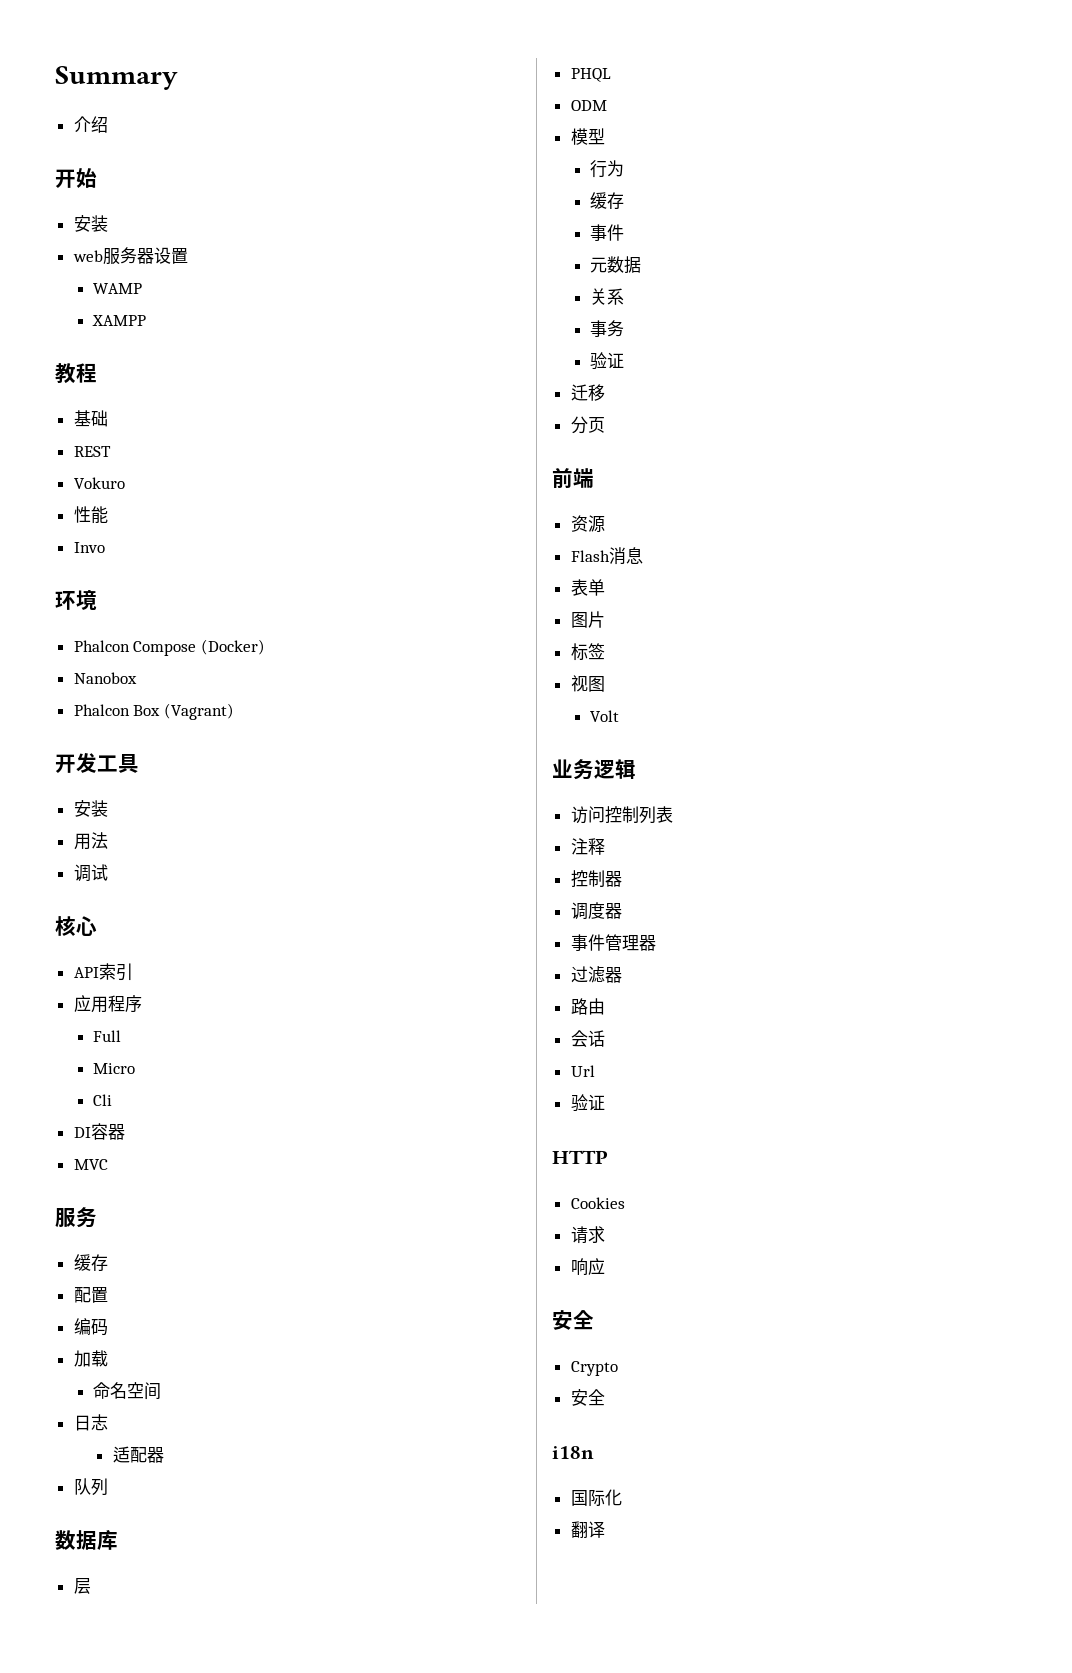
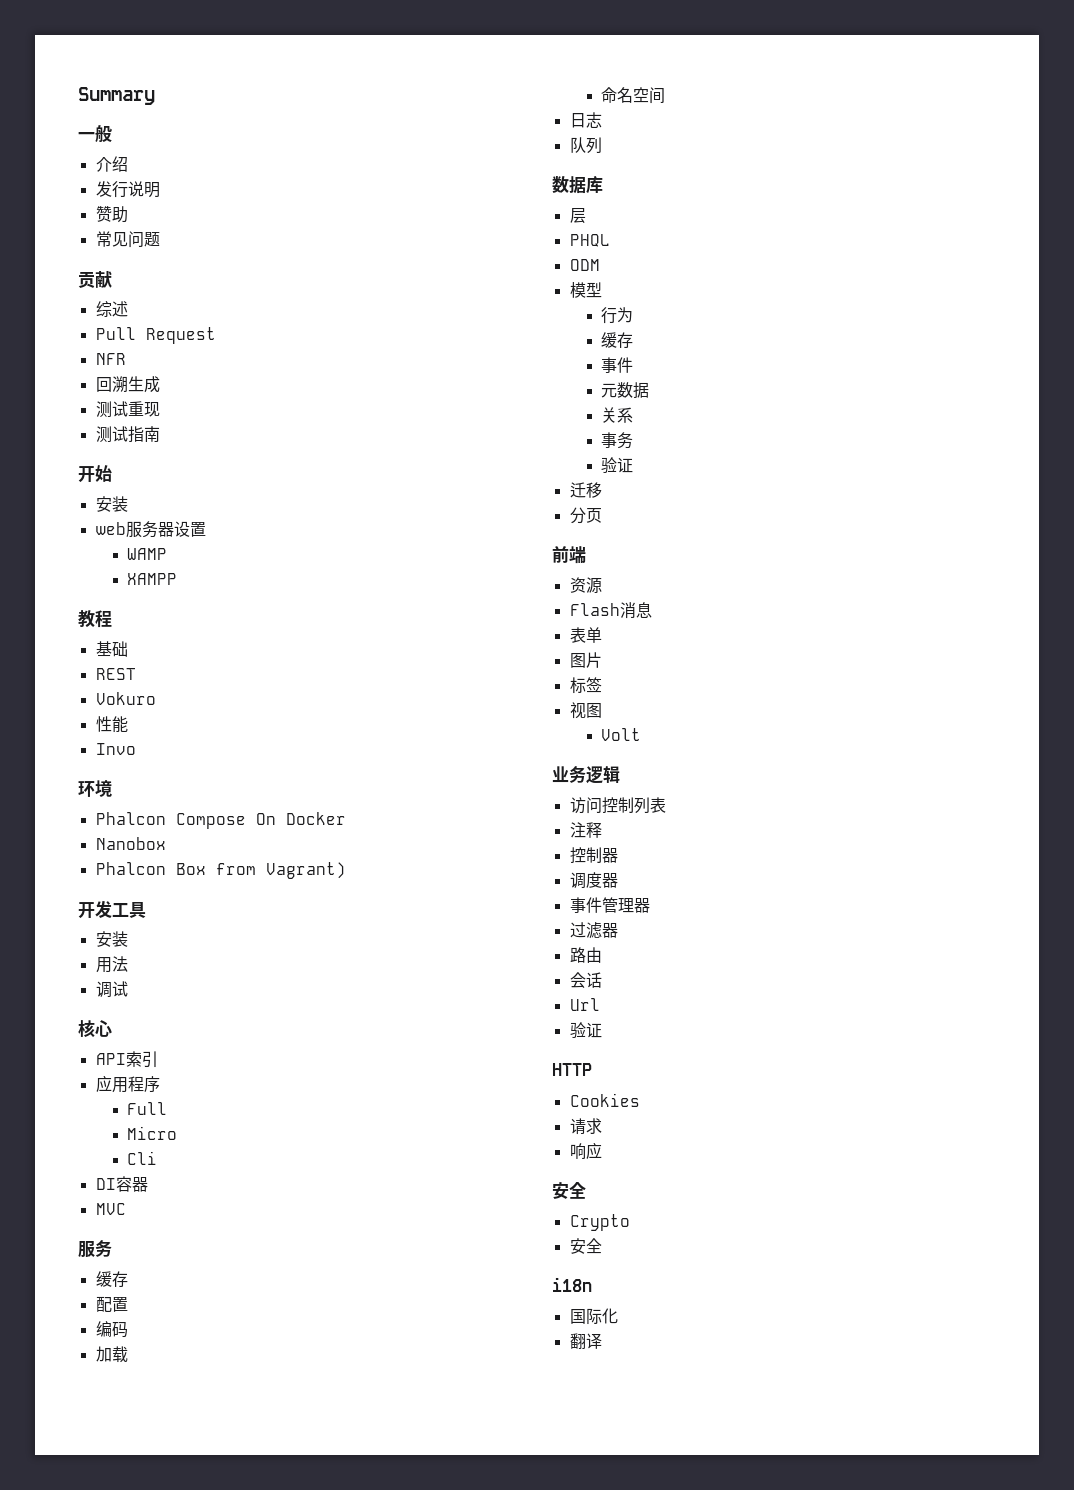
+ 一般
+ 发行说明
+ 赞助
+ 常见问题
+ 贡献
+ 综述
+ Pull Request
+ NFR
+ 回溯生成
+ 测试重现
+ 测试指南
- Phalcon Compose (Docker)
+ Phalcon Compose On Docker
- Phalcon Box (Vagrant)
+ Phalcon Box from Vagrant)
- 适配器

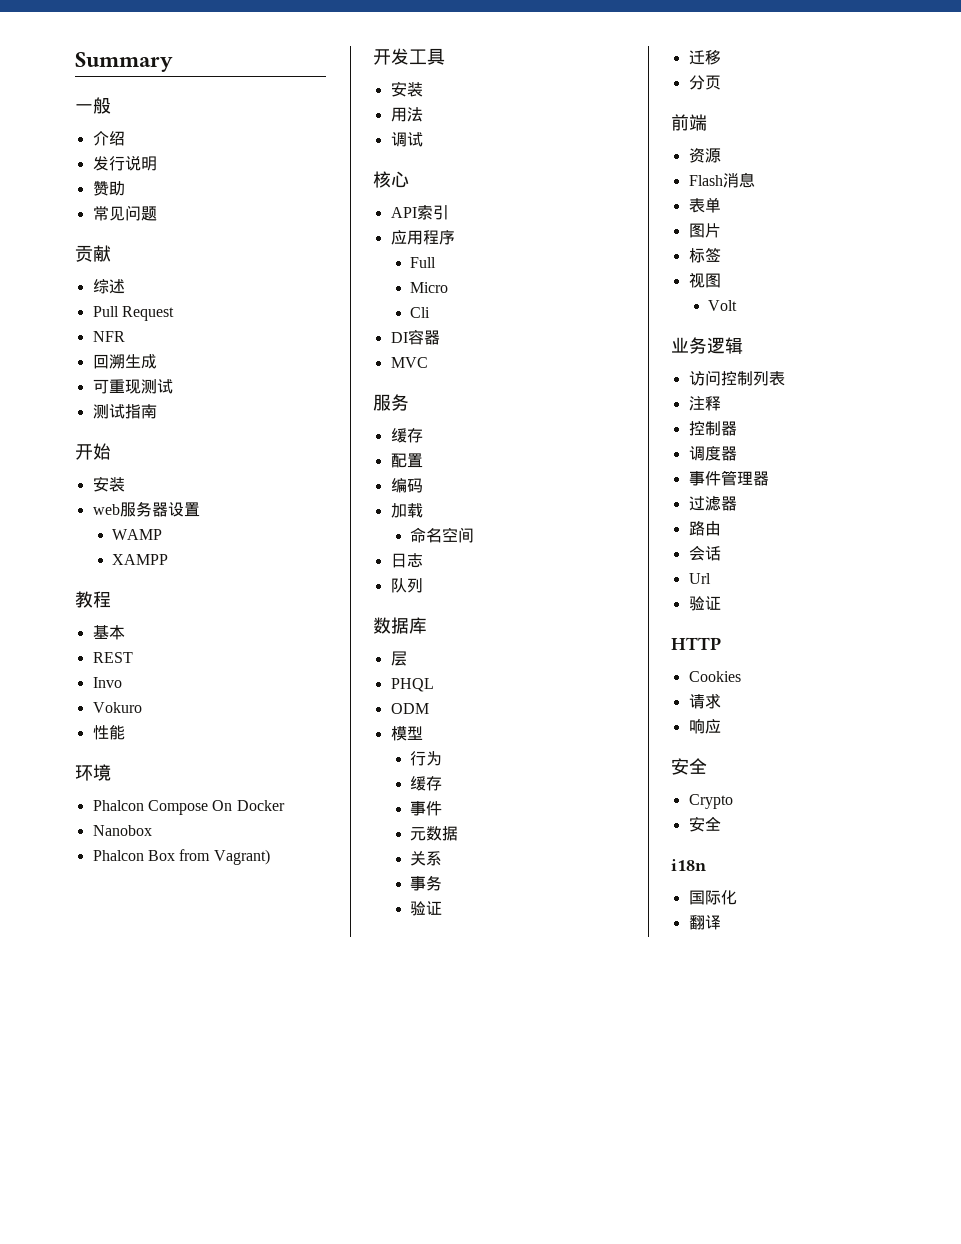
- 测试重现
+ 可重现测试
- 基础
+ 基本
+ Invo
- Invo

